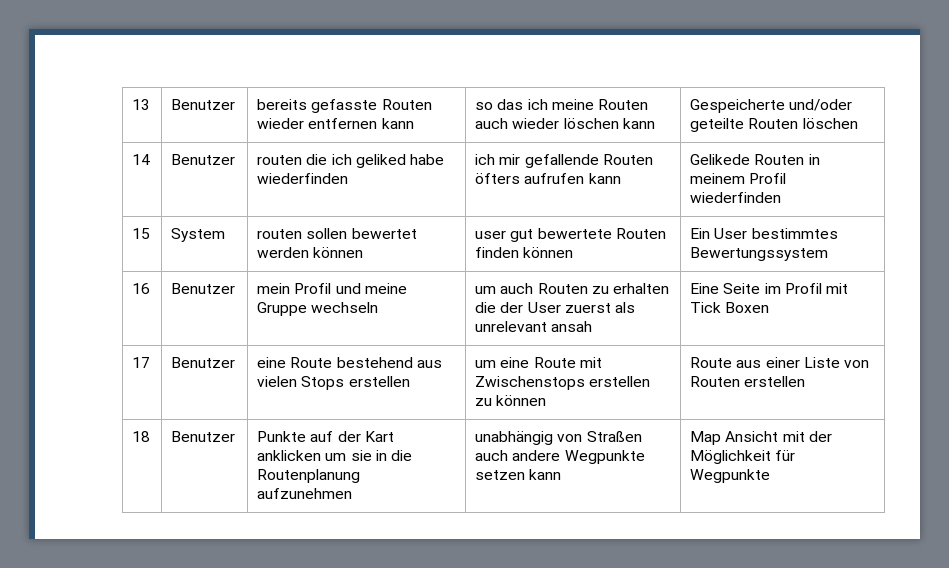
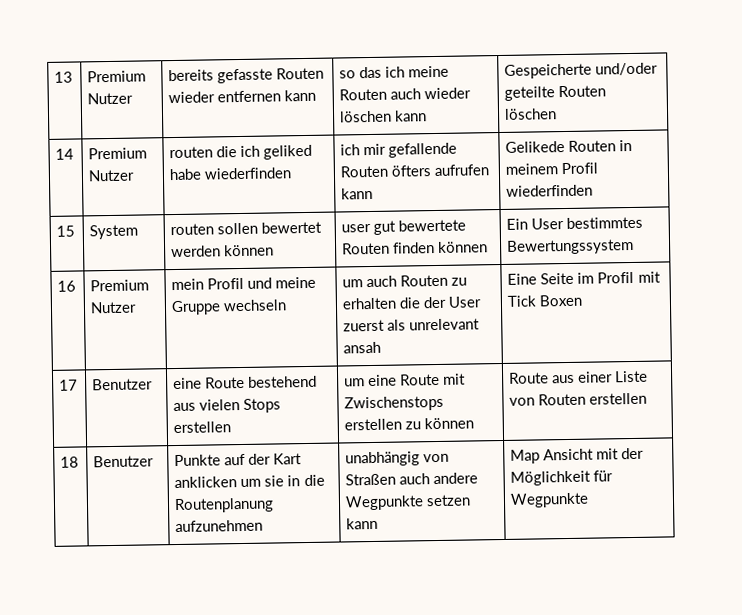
- 13 | Benutzer | bereits gefasste Routen wieder entfernen kann | so das ich meine Routen auch wieder löschen kann | Gespeicherte und/oder geteilte Routen löschen
+ 13 | Premium Nutzer | bereits gefasste Routen wieder entfernen kann | so das ich meine Routen auch wieder löschen kann | Gespeicherte und/oder geteilte Routen löschen
- 14 | Benutzer | routen die ich geliked habe wiederfinden | ich mir gefallende Routen öfters aufrufen kann | Gelikede Routen in meinem Profil wiederfinden
+ 14 | Premium Nutzer | routen die ich geliked habe wiederfinden | ich mir gefallende Routen öfters aufrufen kann | Gelikede Routen in meinem Profil wiederfinden
- 16 | Benutzer | mein Profil und meine Gruppe wechseln | um auch Routen zu erhalten die der User zuerst als unrelevant ansah | Eine Seite im Profil mit Tick Boxen
+ 16 | Premium Nutzer | mein Profil und meine Gruppe wechseln | um auch Routen zu erhalten die der User zuerst als unrelevant ansah | Eine Seite im Profil mit Tick Boxen

